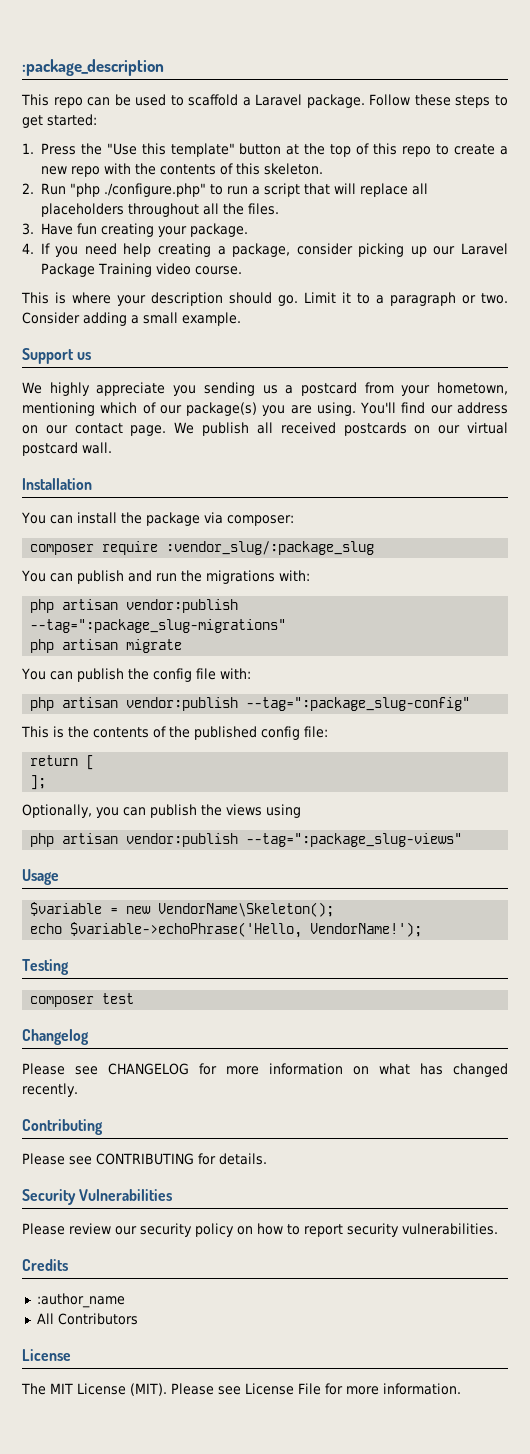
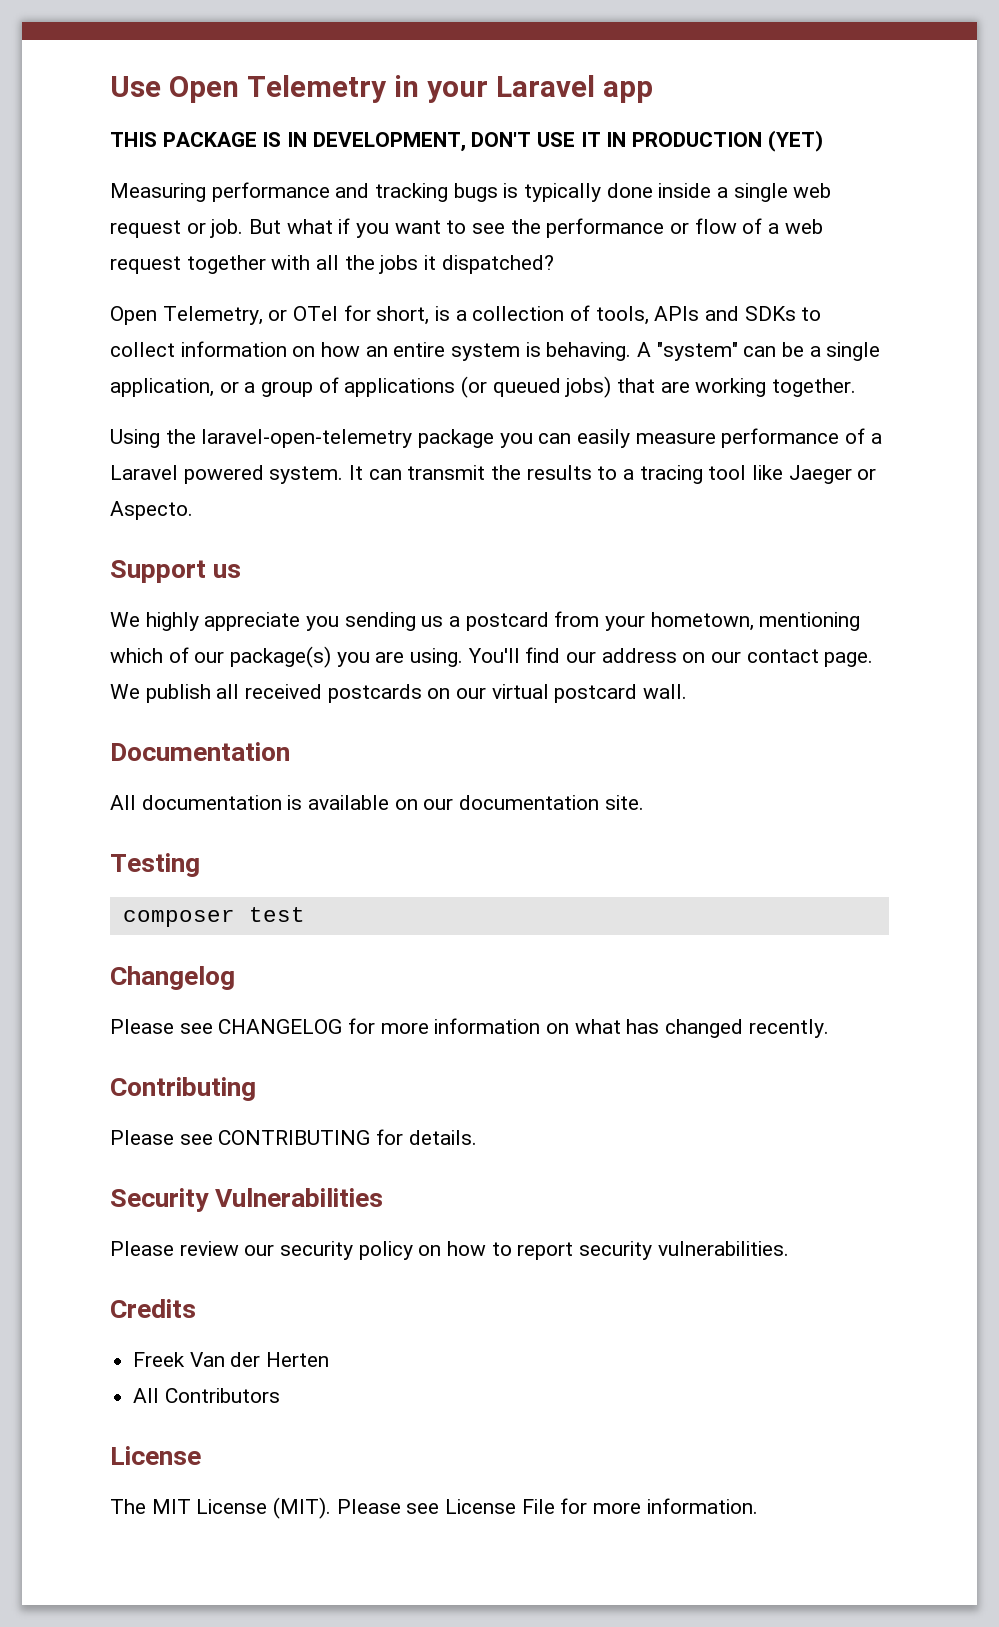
- :package_description
- This repo can be used to scaffold a Laravel package. Follow these steps to get started:
- 1. Press the "Use this template" button at the top of this repo to create a new repo with the contents of this skeleton.
- 2. Run "php ./configure.php" to run a script that will replace all placeholders throughout all the files.
- 3. Have fun creating your package.
- 4. If you need help creating a package, consider picking up our Laravel Package Training video course.
- This is where your description should go. Limit it to a paragraph or two. Consider adding a small example.
+ Use Open Telemetry in your Laravel app
+ THIS PACKAGE IS IN DEVELOPMENT, DON'T USE IT IN PRODUCTION (YET)
+ Measuring performance and tracking bugs is typically done inside a single web request or job. But what if you want to see the performance or flow of a web request together with all the jobs it dispatched?
+ Open Telemetry, or OTel for short, is a collection of tools, APIs and SDKs to collect information on how an entire system is behaving. A "system" can be a single application, or a group of applications (or queued jobs) that are working together.
+ Using the laravel-open-telemetry package you can easily measure performance of a Laravel powered system. It can transmit the results to a tracing tool like Jaeger or Aspecto.
- Installation
- You can install the package via composer:
- composer require :vendor_slug/:package_slug
- You can publish and run the migrations with:
- php artisan vendor:publish --tag=":package_slug-migrations"
- php artisan migrate
- You can publish the config file with:
- php artisan vendor:publish --tag=":package_slug-config"
- This is the contents of the published config file:
- return [
- ];
- Optionally, you can publish the views using
- php artisan vendor:publish --tag=":package_slug-views"
- Usage
- $variable = new VendorName\Skeleton();
- echo $variable->echoPhrase('Hello, VendorName!');
+ Documentation
+ All documentation is available on our documentation site.
- :author_name
+ Freek Van der Herten

